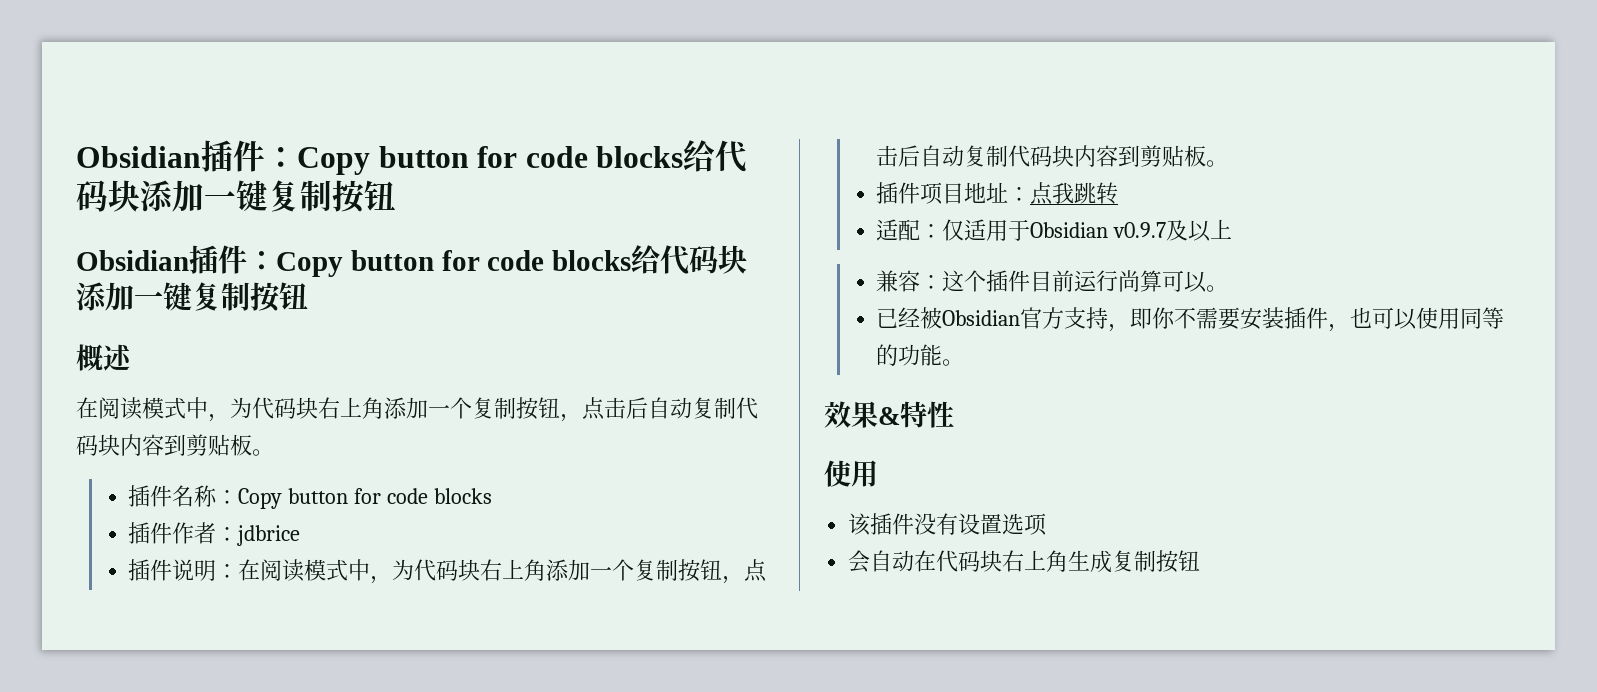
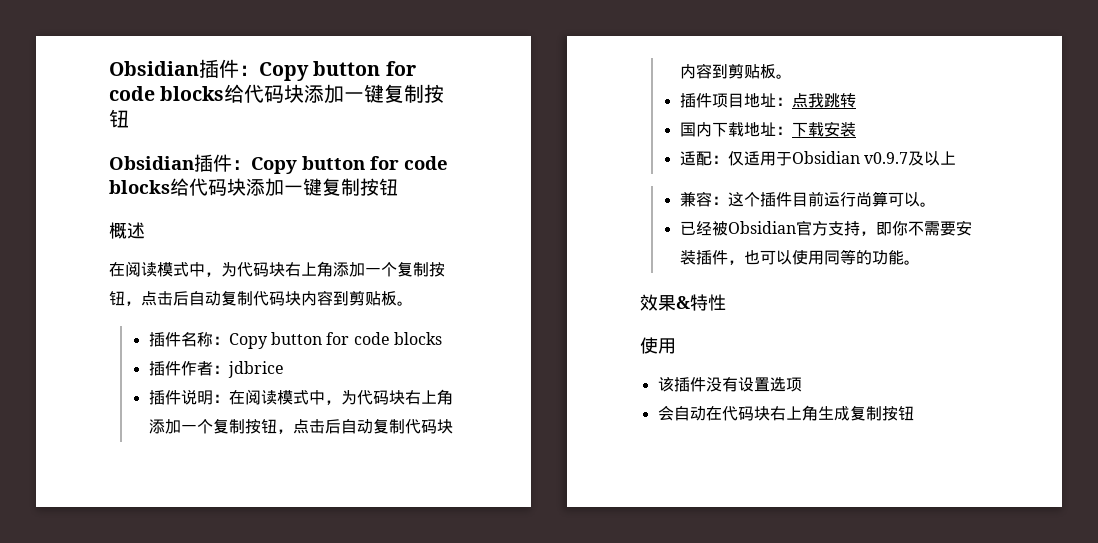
+ 国内下载地址：下载安装

